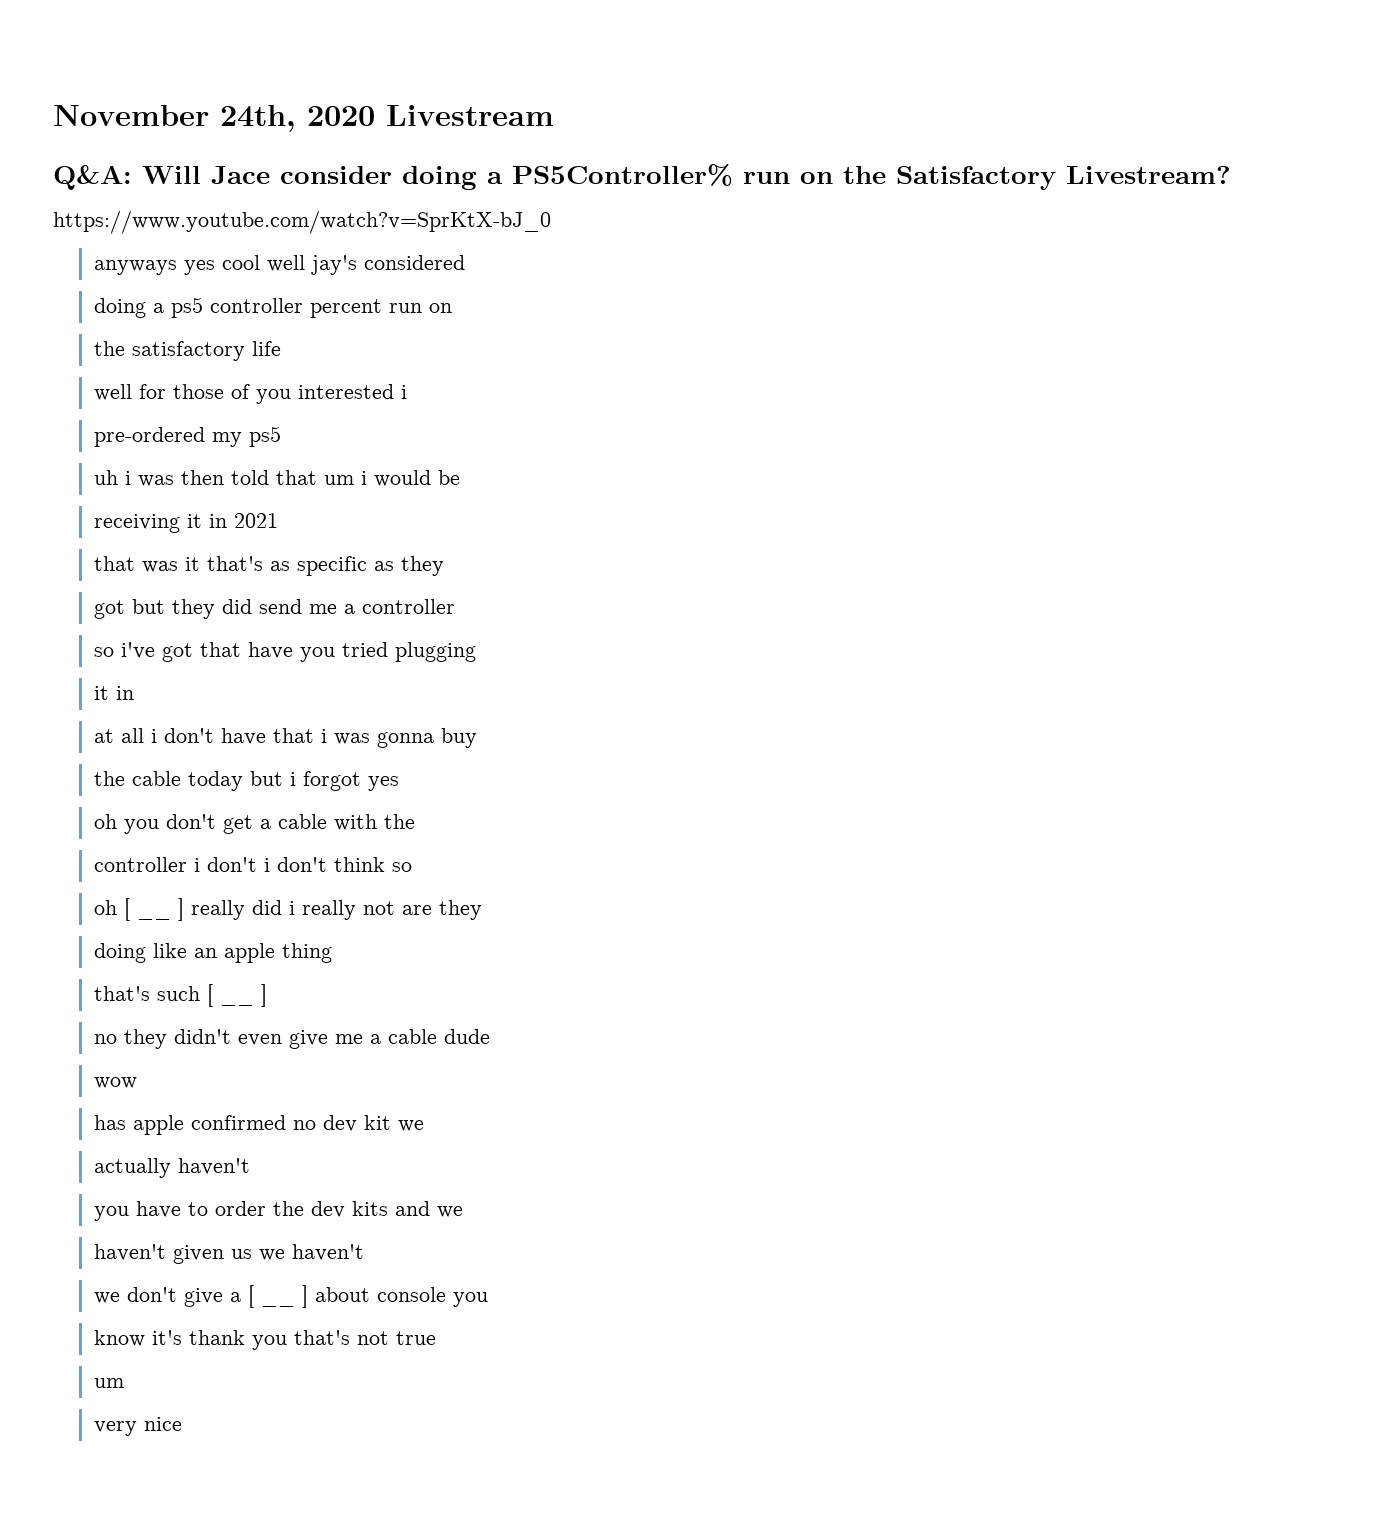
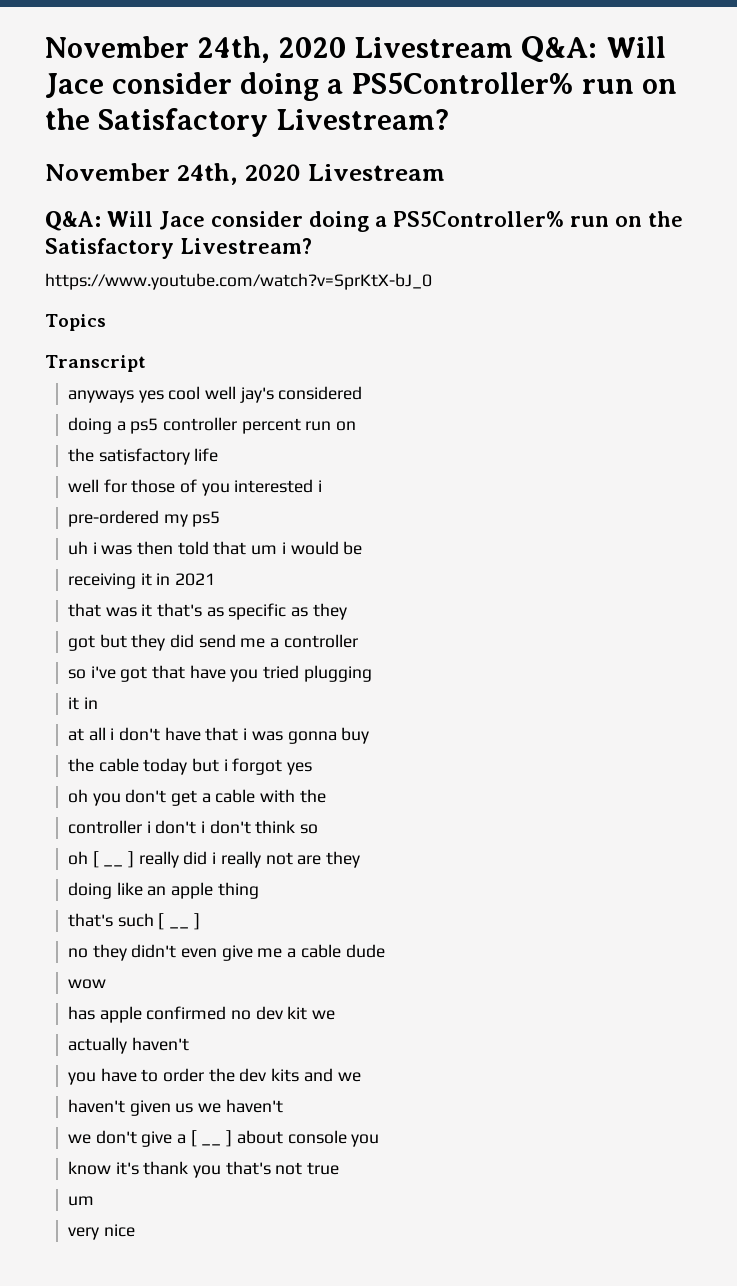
+ November 24th, 2020 Livestream Q&A: Will Jace consider doing a PS5Controller% run on the Satisfactory Livestream?
+ Topics
+ Transcript

